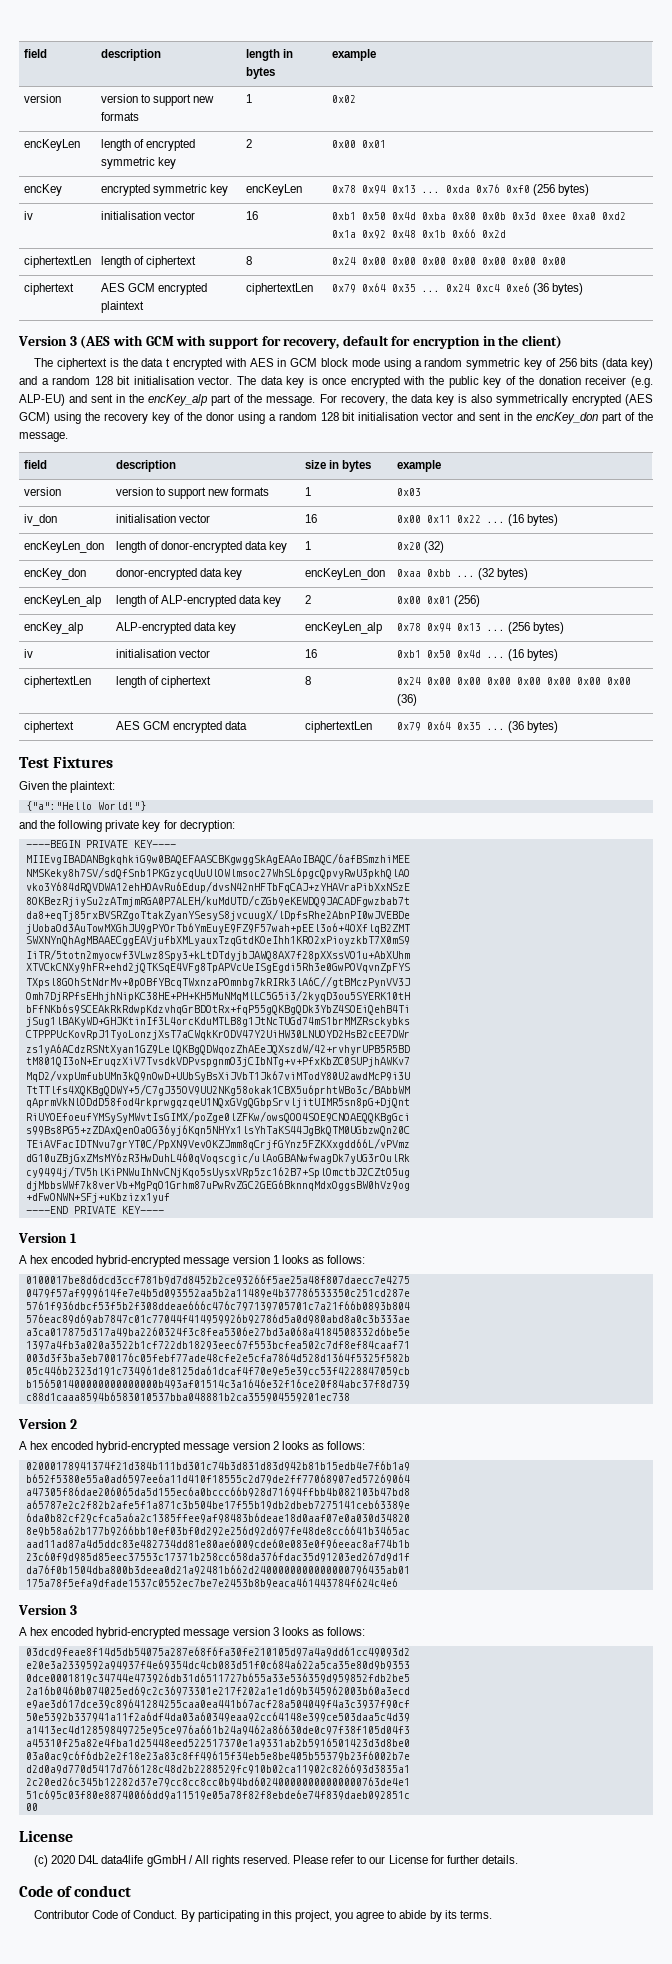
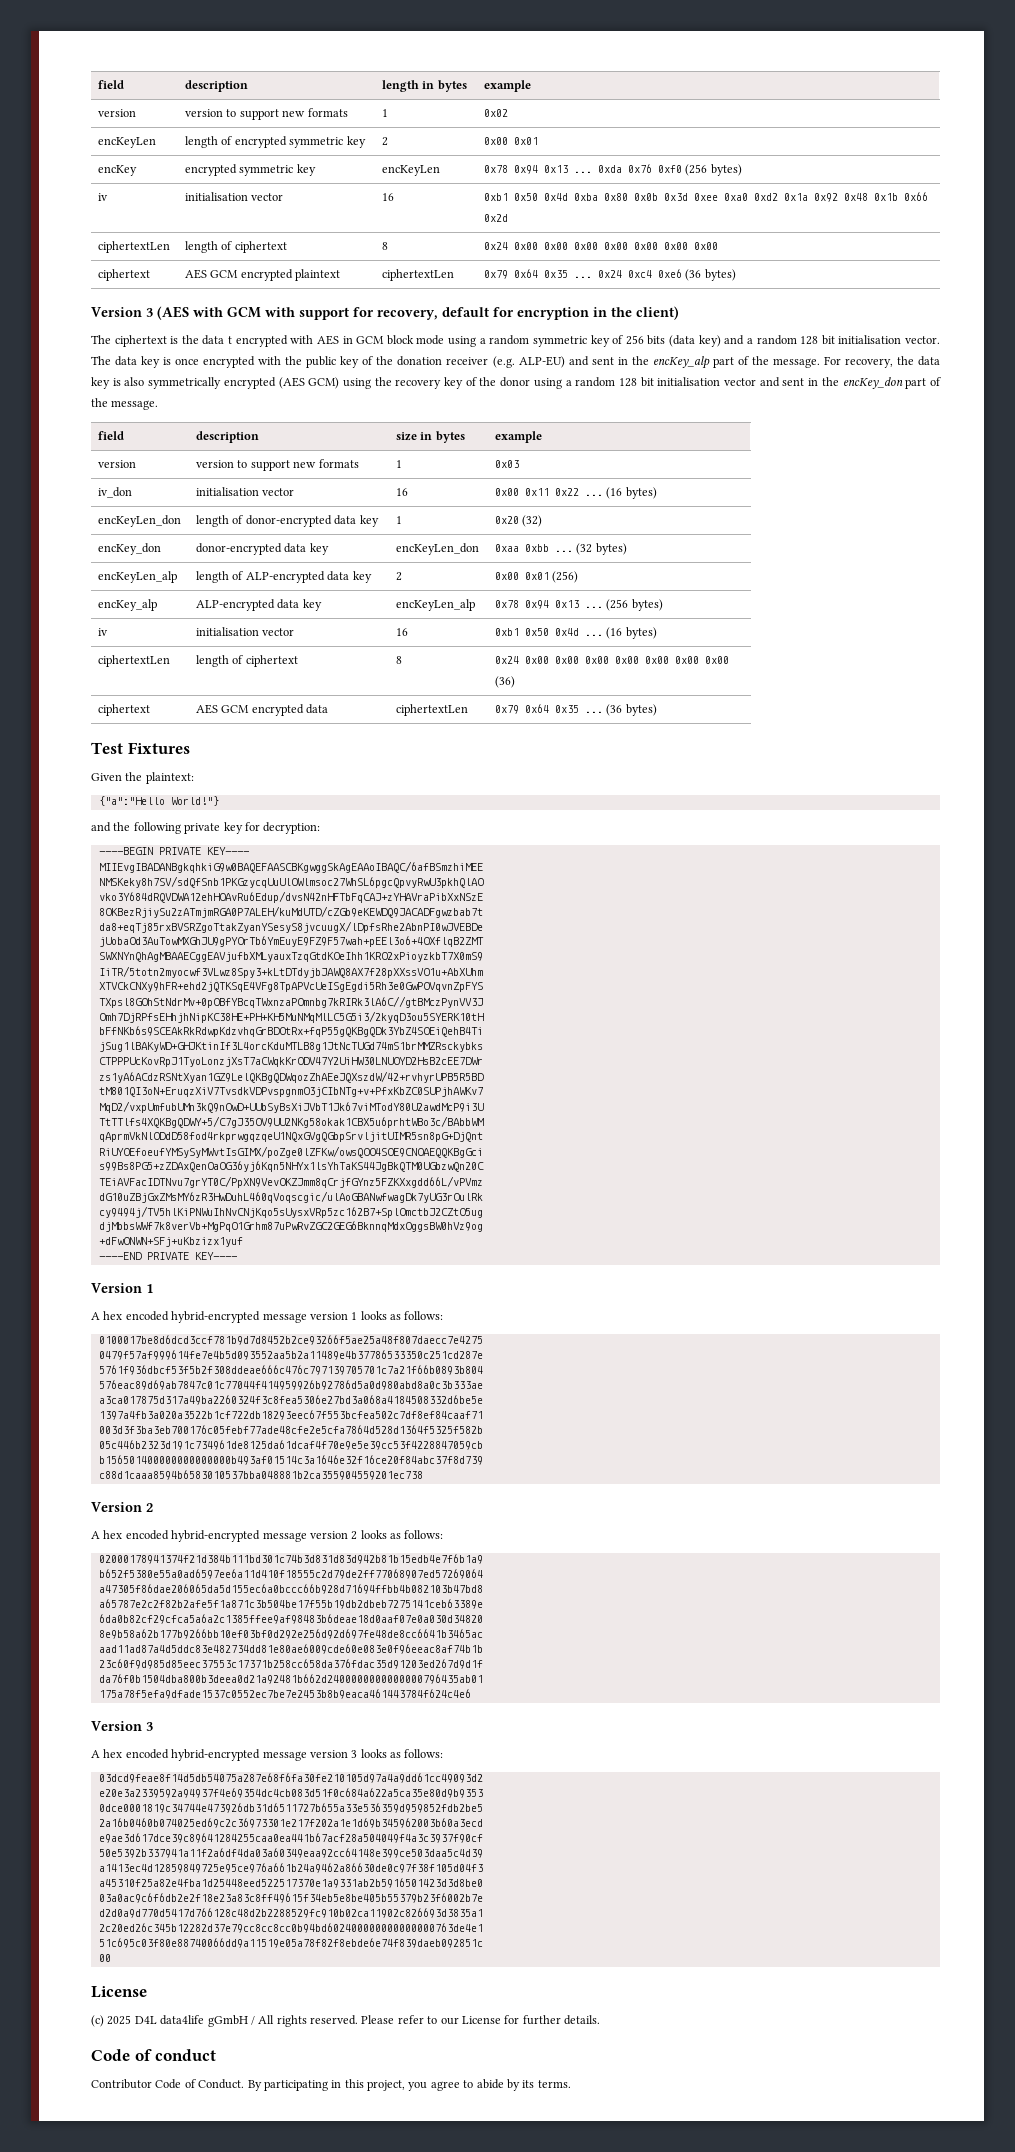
- (c) 2020 D4L data4life gGmbH / All rights reserved.
+ (c) 2025 D4L data4life gGmbH / All rights reserved.

